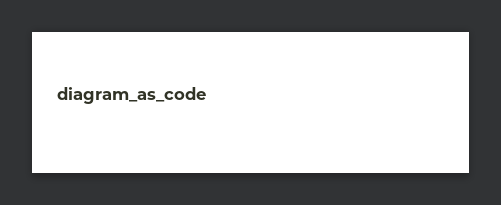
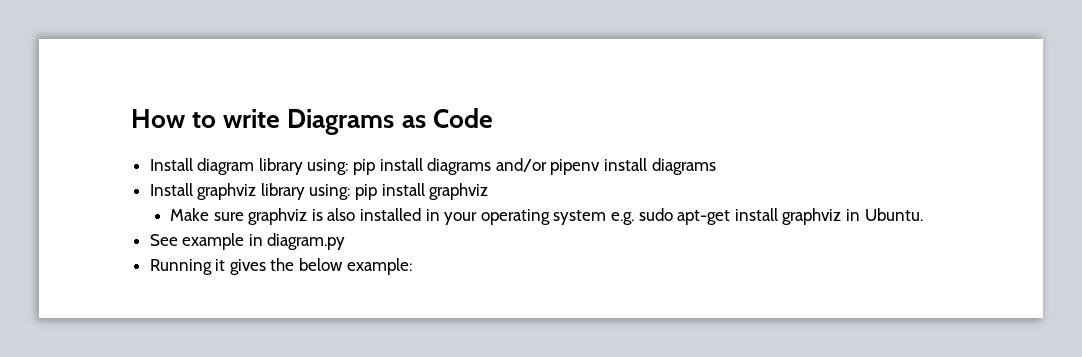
- diagram_as_code
+ How to write Diagrams as Code
+ Install diagram library using: pip install diagrams and/or pipenv install diagrams
+ Install graphviz library using: pip install graphviz
+ Make sure graphviz is also installed in your operating system e.g. sudo apt-get install graphviz in Ubuntu.
+ See example in diagram.py
+ Running it gives the below example:

